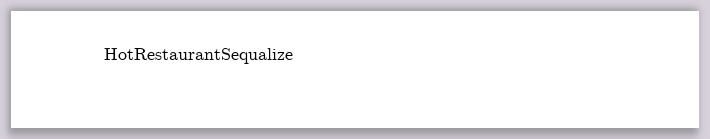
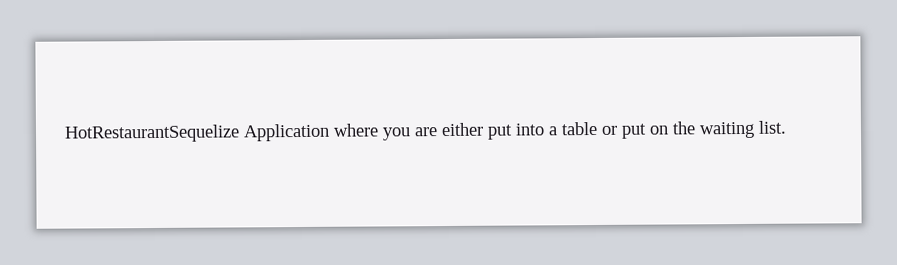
- HotRestaurantSequalize
+ HotRestaurantSequelize Application where you are either put into a table or put on the waiting list.

